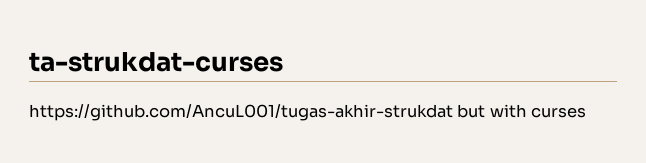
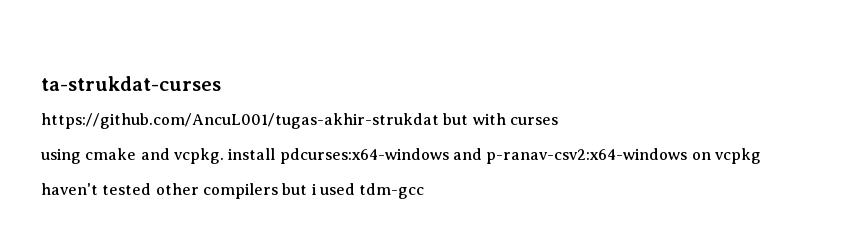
+ using cmake and vcpkg. install pdcurses:x64-windows and p-ranav-csv2:x64-windows on vcpkg
+ haven't tested other compilers but i used tdm-gcc

